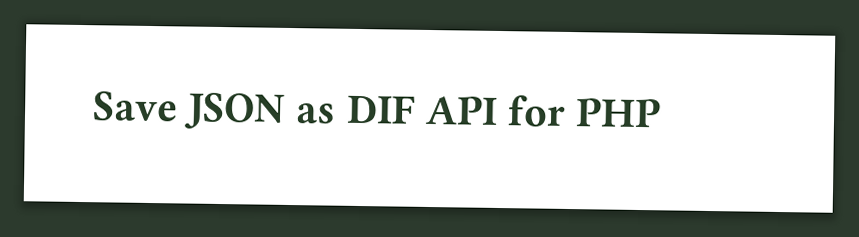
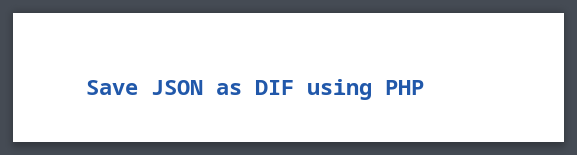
- Save JSON as DIF API for PHP
+ Save JSON as DIF using PHP

